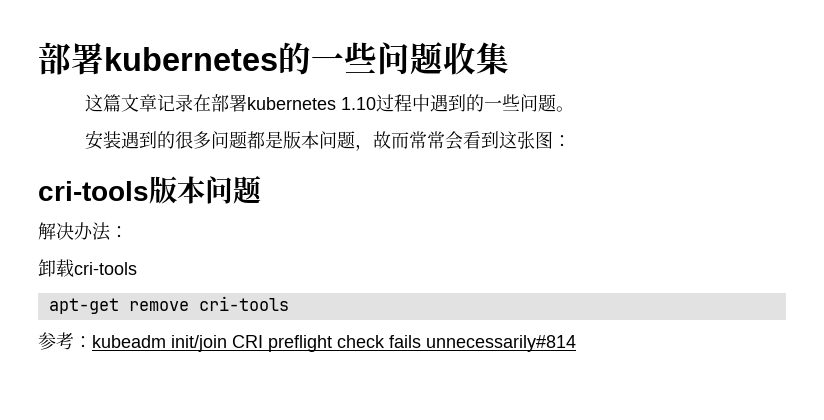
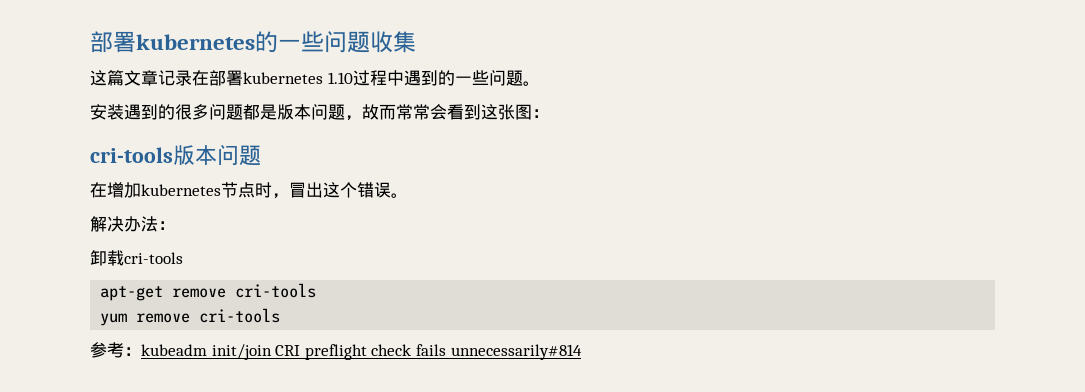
+ 在增加kubernetes节点时，冒出这个错误。
+ yum remove cri-tools

